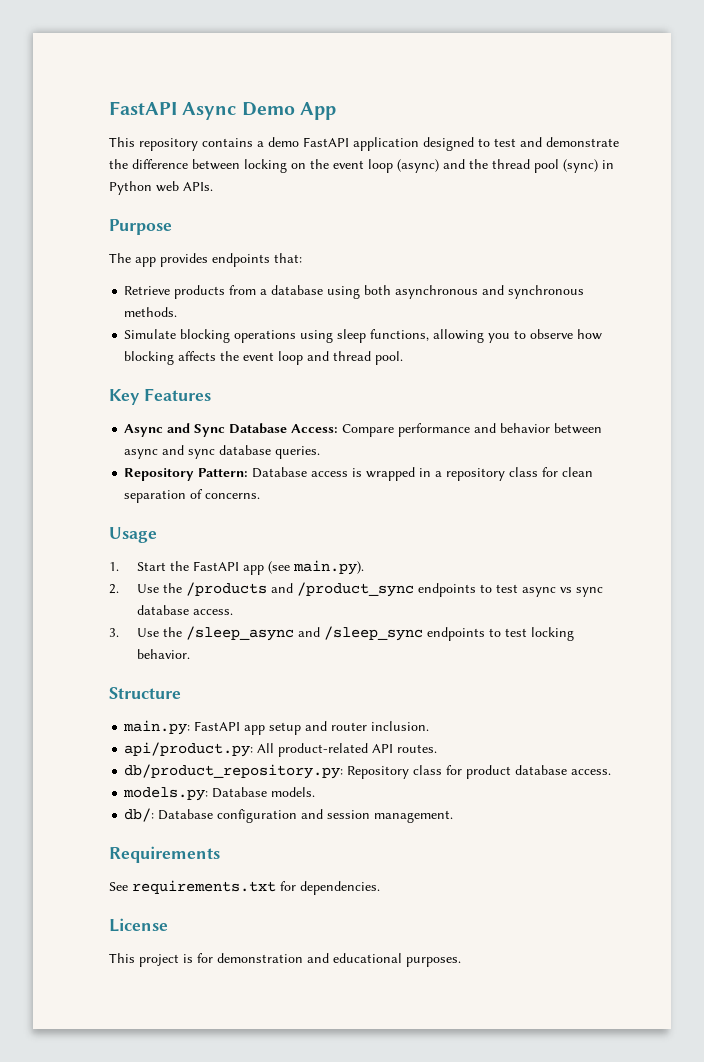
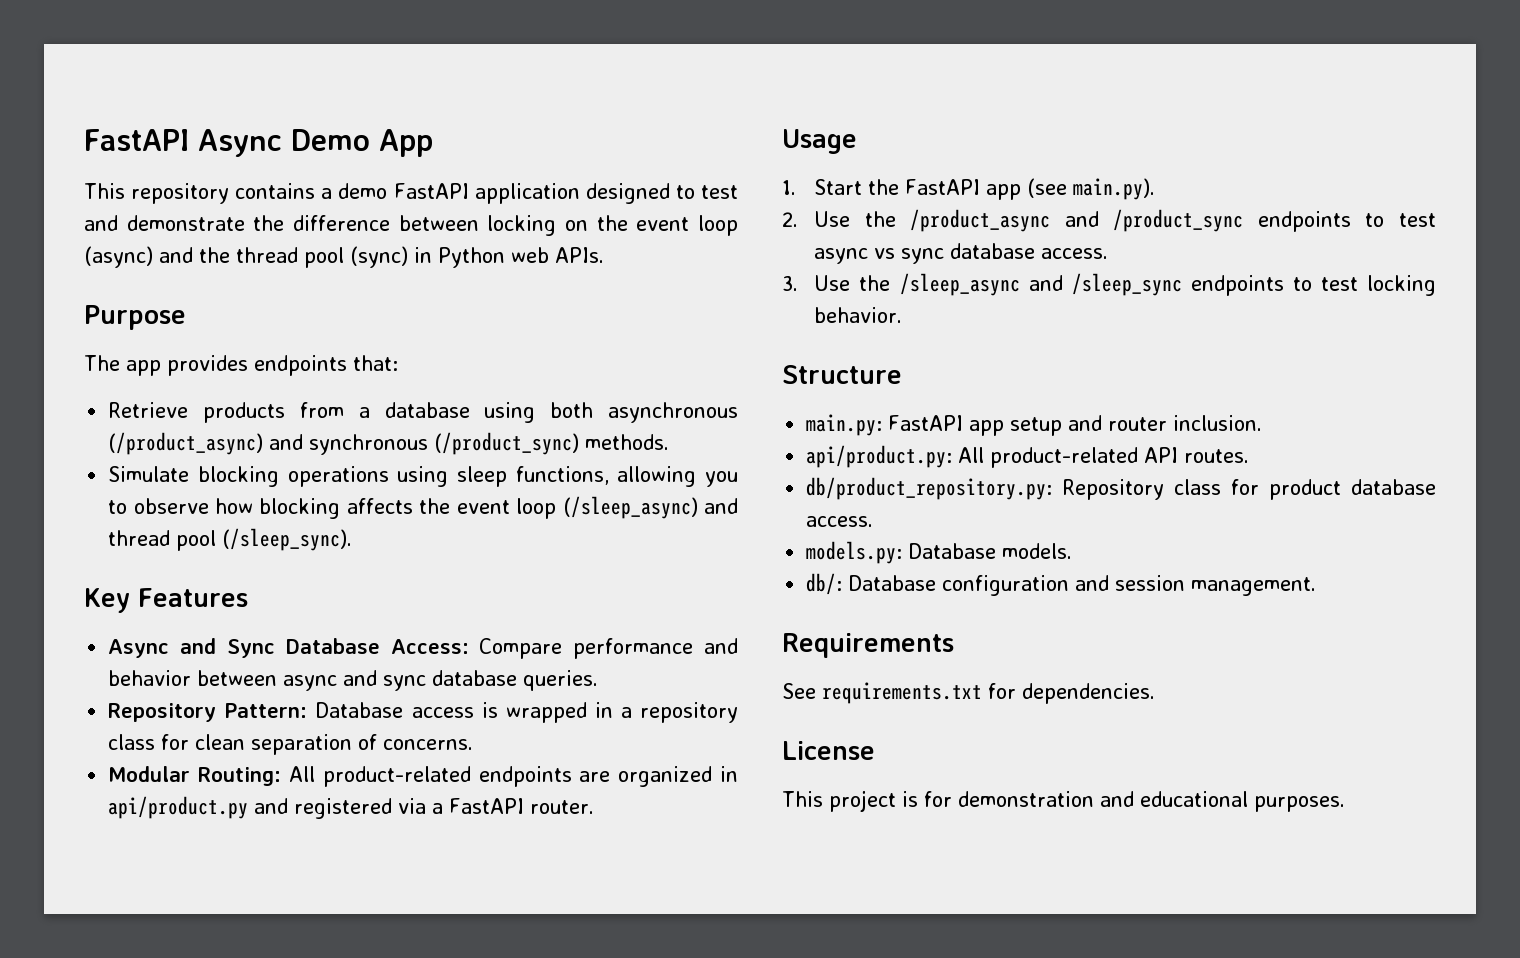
- Retrieve products from a database using both asynchronous and synchronous methods.
+ Retrieve products from a database using both asynchronous (/product_async) and synchronous (/product_sync) methods.
- Simulate blocking operations using sleep functions, allowing you to observe how blocking affects the event loop and thread pool.
+ Simulate blocking operations using sleep functions, allowing you to observe how blocking affects the event loop (/sleep_async) and thread pool (/sleep_sync).
+ Modular Routing: All product-related endpoints are organized in api/product.py and registered via a FastAPI router.
- 2. Use the /products and /product_sync endpoints to test async vs sync database access.
+ 2. Use the /product_async and /product_sync endpoints to test async vs sync database access.

